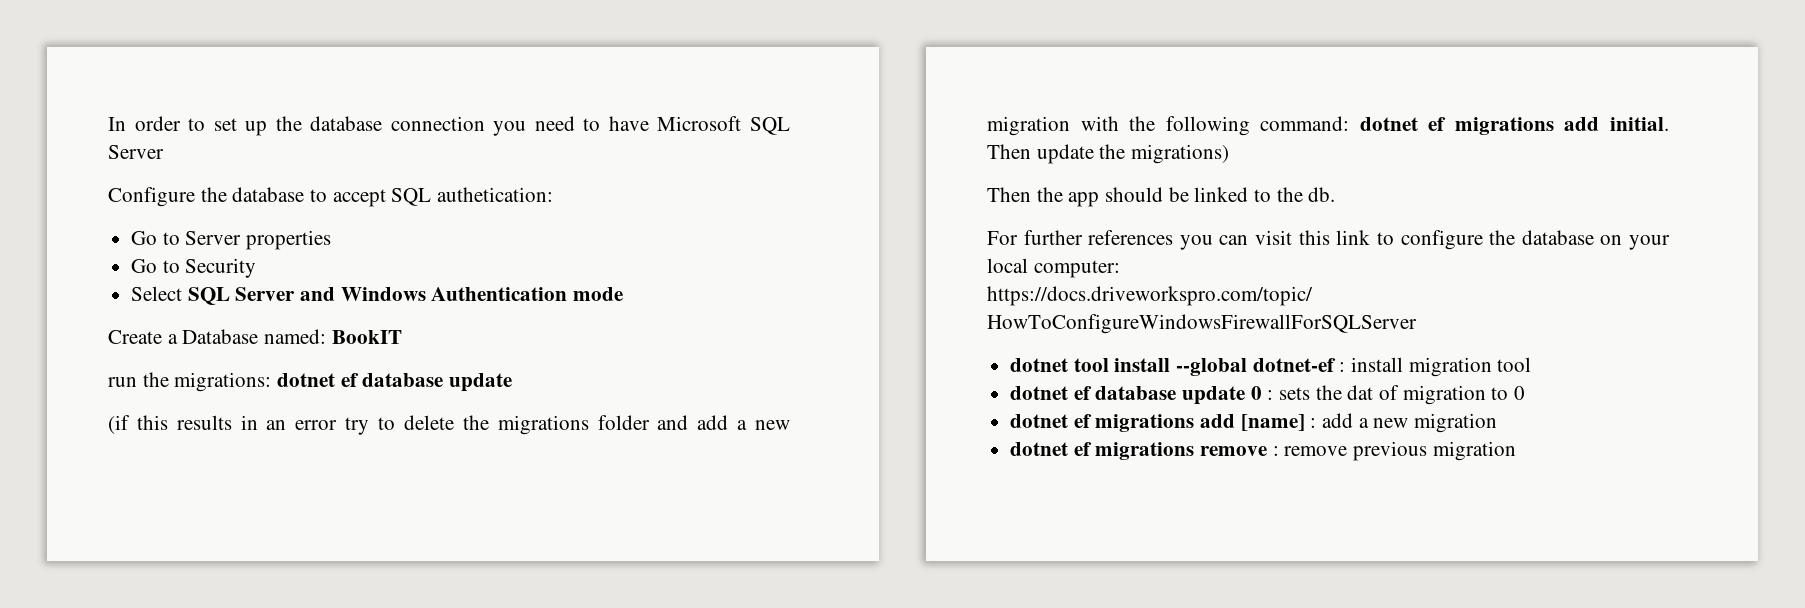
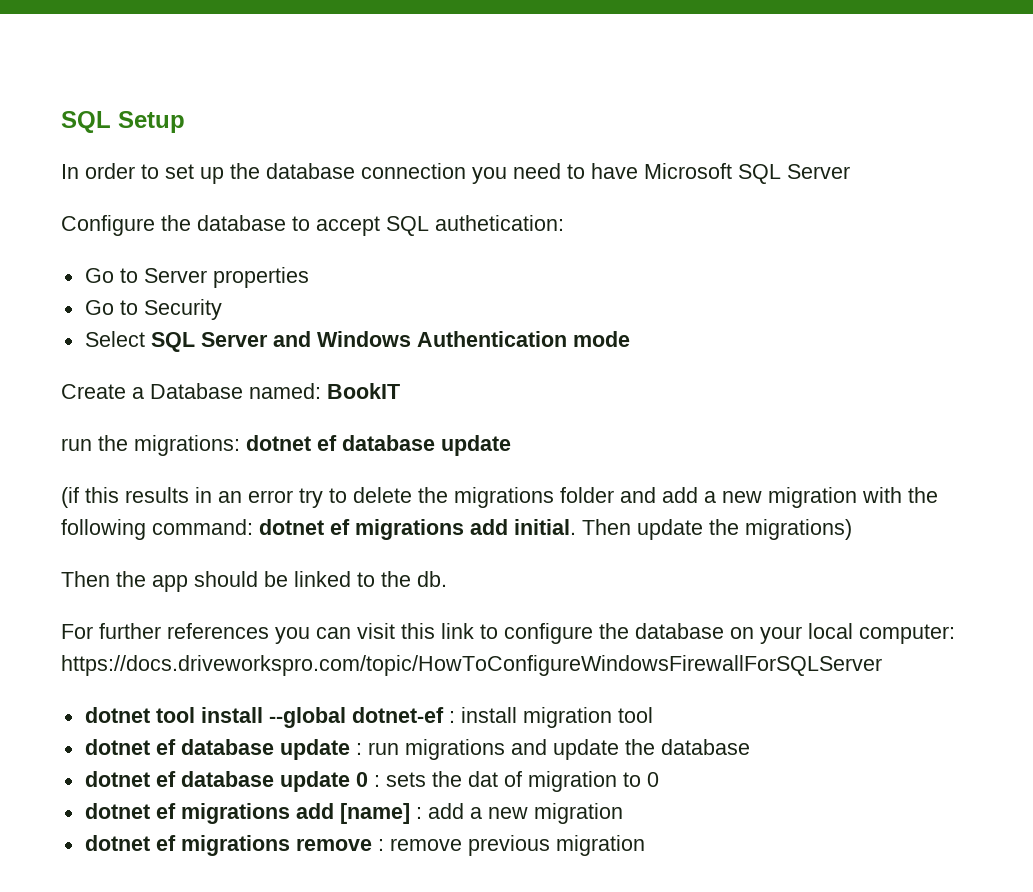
+ SQL Setup
+ dotnet ef database update : run migrations and update the database

